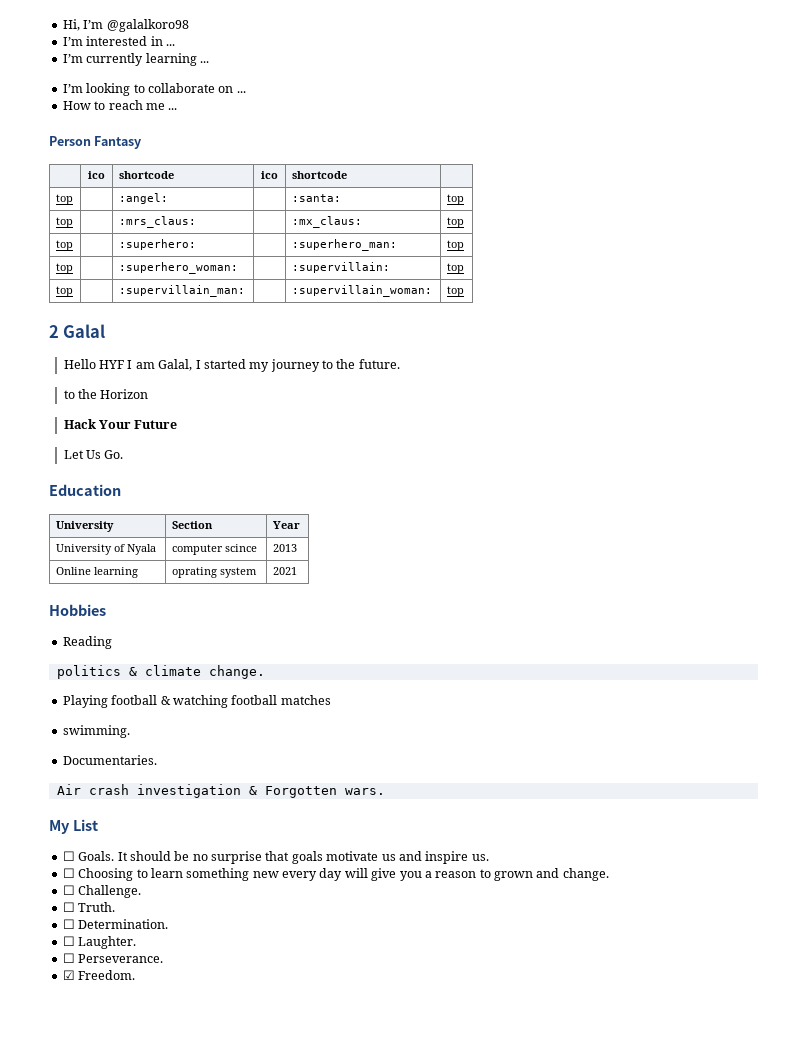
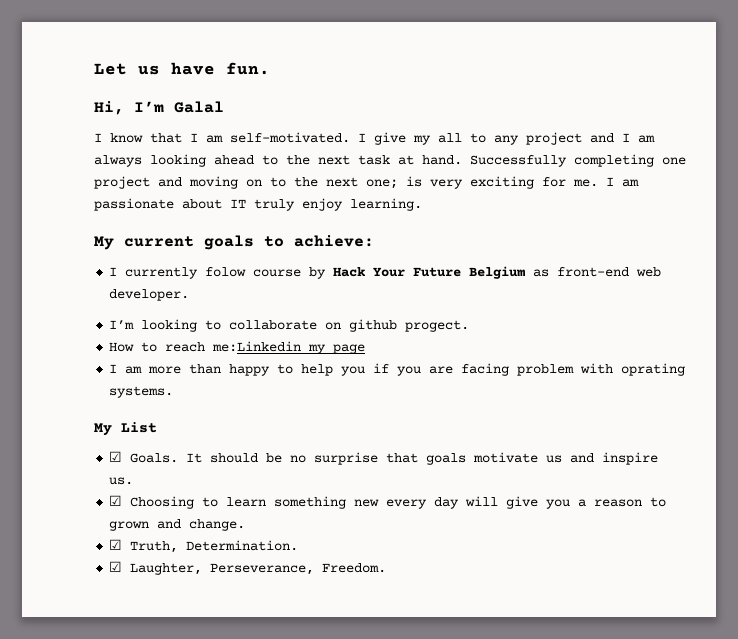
- Hi, I’m @galalkoro98
- I’m interested in ...
- I’m currently learning ...
+ Let us have fun.
+ Hi, I’m Galal
+ I know that I am self-motivated. I give my all to any project and I am always looking ahead to the next task at hand. Successfully completing one project and moving on to the next one; is very exciting for me. I am passionate about IT truly enjoy learning.
+ My current goals to achieve:
+ I currently folow course by Hack Your Future Belgium as front-end web developer.
- I’m looking to collaborate on ...
+ I’m looking to collaborate on github progect.
- How to reach me ...
- Person Fantasy
- | ico | shortcode | ico | shortcode |
- top | | :angel: | | :santa: | top
- top | | :mrs_claus: | | :mx_claus: | top
- top | | :superhero: | | :superhero_man: | top
- top | | :superhero_woman: | | :supervillain: | top
- top | | :supervillain_man: | | :supervillain_woman: | top
- 2 Galal
- Hello HYF I am Galal, I started my journey to the future.
- to the Horizon
- Hack Your Future
- Let Us Go.
- Education
- University | Section | Year
- University of Nyala | computer scince | 2013
- Online learning | oprating system | 2021
- Hobbies
- Reading
- politics & climate change.
- Playing football & watching football matches
- swimming.
- Documentaries.
- Air crash investigation & Forgotten wars.
+ How to reach me:Linkedin my page
+ I am more than happy to help you if you are facing problem with oprating systems.
- ☐ Goals.
+ ☑ Goals.
- ☐ Choosing to learn something new every day will give you a reason to grown and change.
+ ☑ Choosing to learn something new every day will give you a reason to grown and change.
- ☐ Challenge.
- ☐ Truth.
- ☐ Determination.
- ☐ Laughter.
- ☐ Perseverance.
- ☑ Freedom.
+ ☑ Truth, Determination.
+ ☑ Laughter, Perseverance, Freedom.

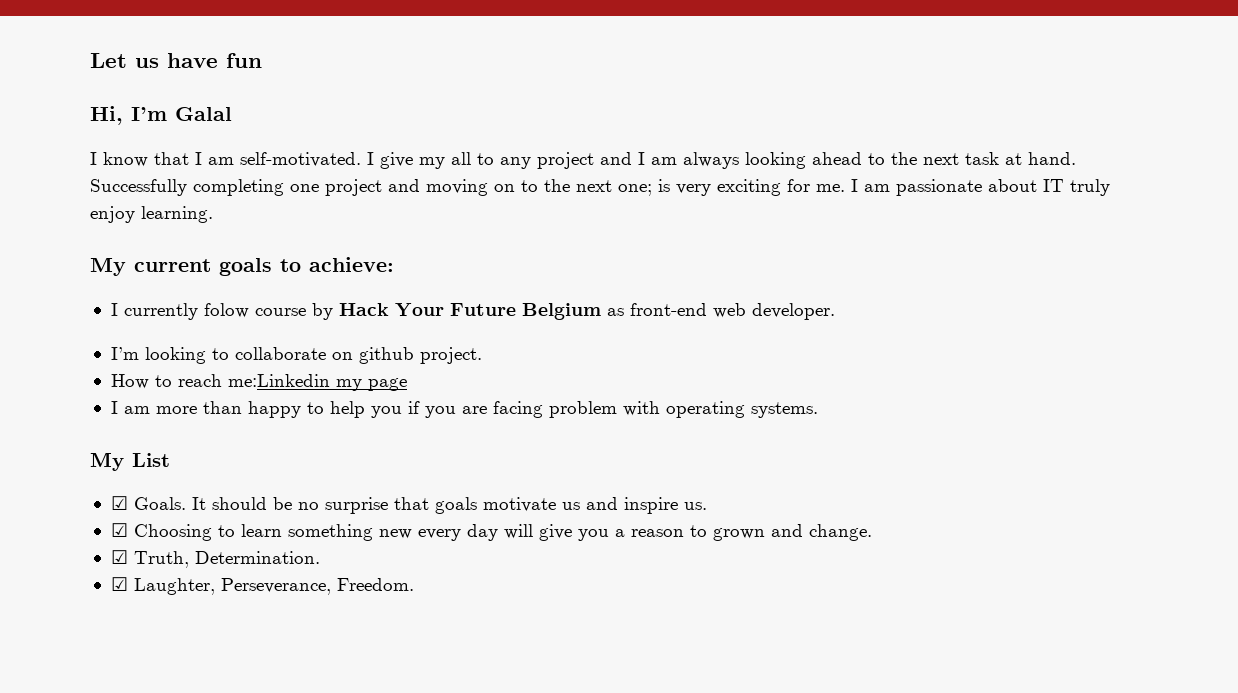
- Let us have fun.
+ Let us have fun
- I’m looking to collaborate on github progect.
+ I’m looking to collaborate on github project.
- I am more than happy to help you if you are facing problem with oprating systems.
+ I am more than happy to help you if you are facing problem with operating systems.

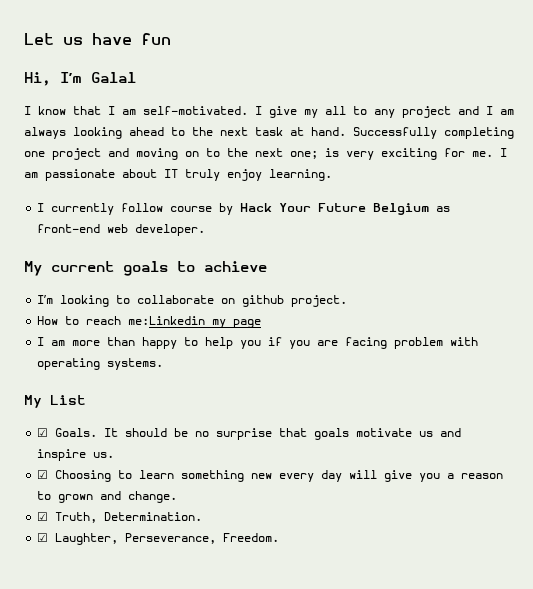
- My current goals to achieve:
- I currently folow course by Hack Your Future Belgium as front-end web developer.
+ I currently follow course by Hack Your Future Belgium as front-end web developer.
+ My current goals to achieve

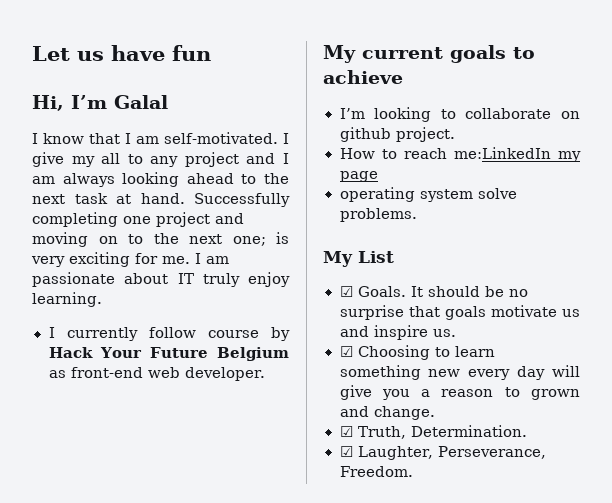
- How to reach me:Linkedin my page
+ How to reach me:LinkedIn my page
- I am more than happy to help you if you are facing problem with operating systems.
+ operating system solve problems.

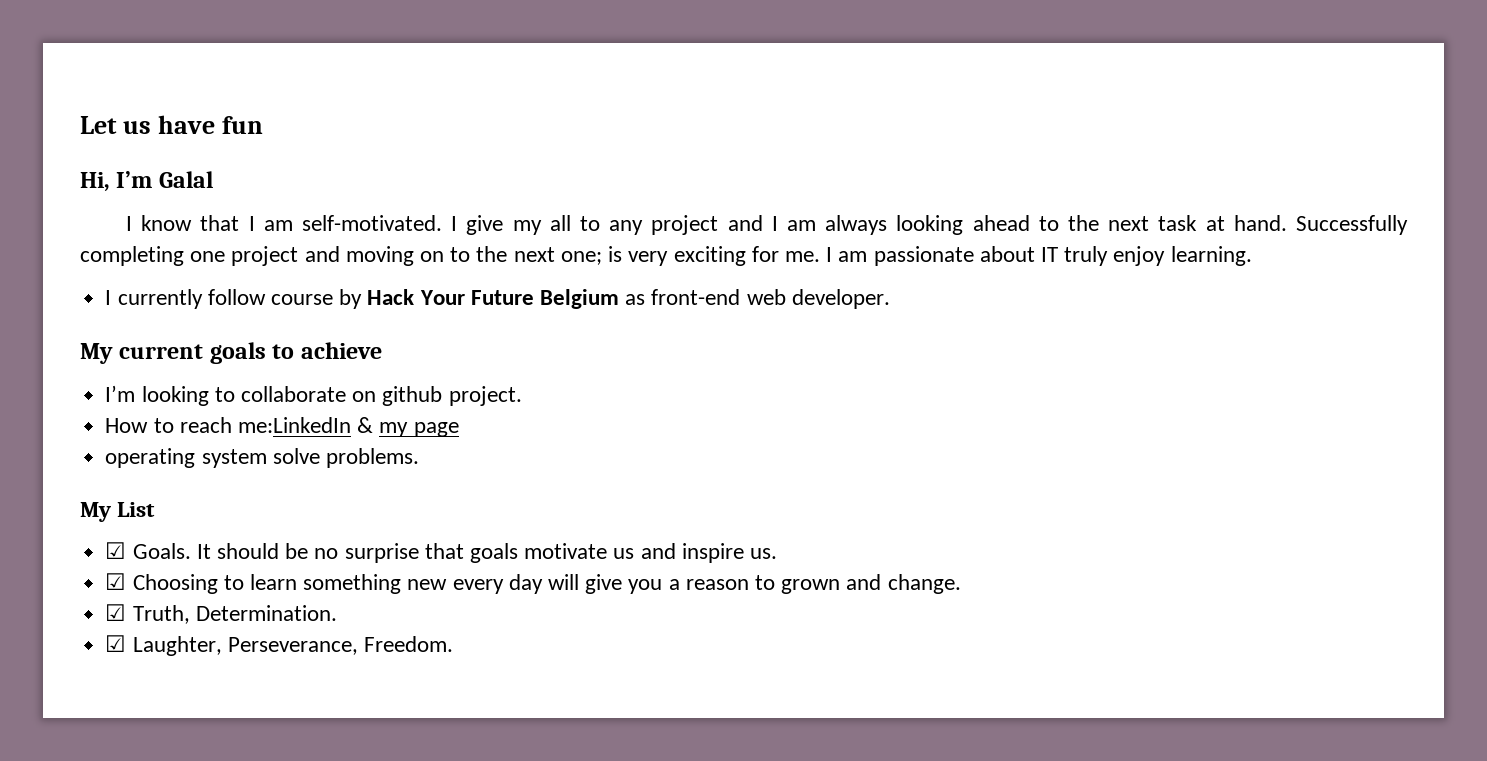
- How to reach me:LinkedIn my page
+ How to reach me:LinkedIn & my page

